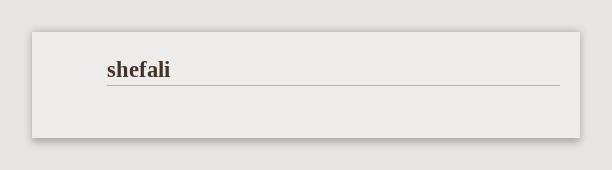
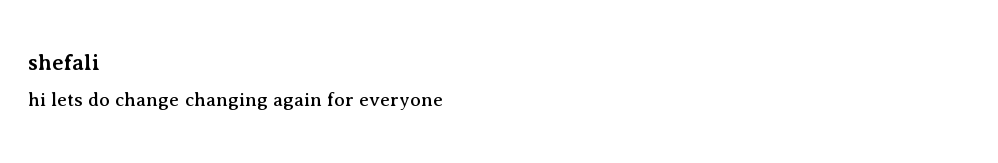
+ hi lets do change changing again for everyone

